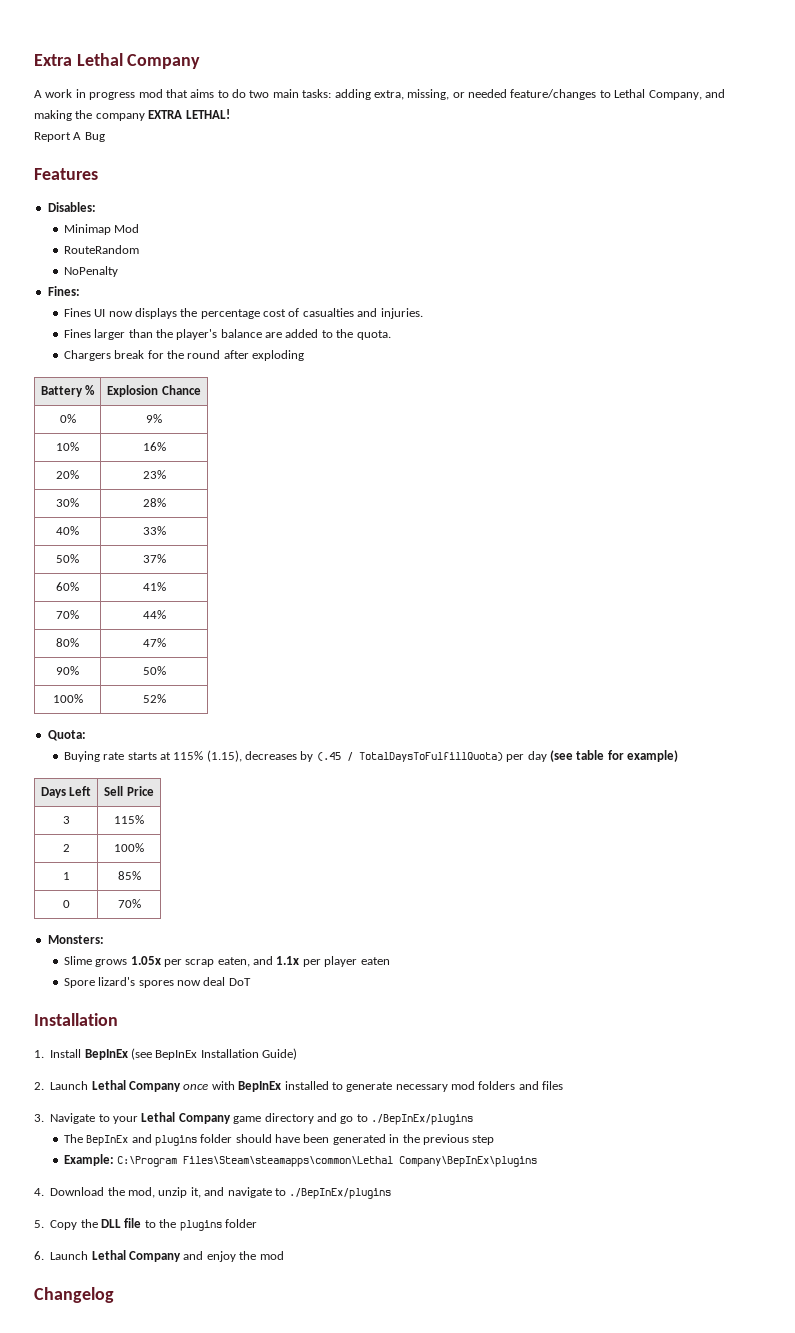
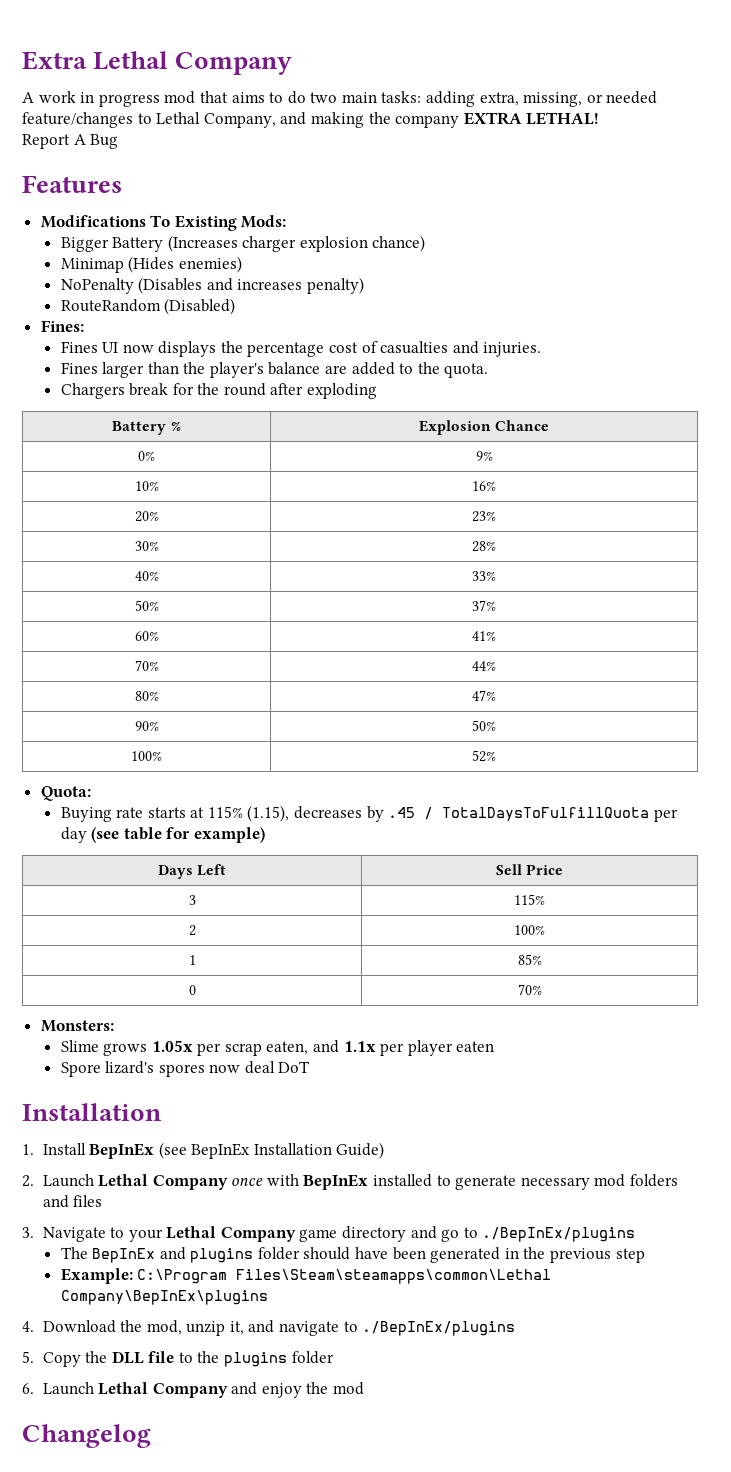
- Disables:
- Minimap Mod
+ Modifications To Existing Mods:
+ Bigger Battery (Increases charger explosion chance)
+ Minimap (Hides enemies)
+ NoPenalty (Disables and increases penalty)
- RouteRandom
- NoPenalty
+ RouteRandom (Disabled)
- Buying rate starts at 115% (1.15), decreases by (.45 / TotalDaysToFulfillQuota) per day (see table for example)
+ Buying rate starts at 115% (1.15), decreases by .45 / TotalDaysToFulfillQuota per day (see table for example)

